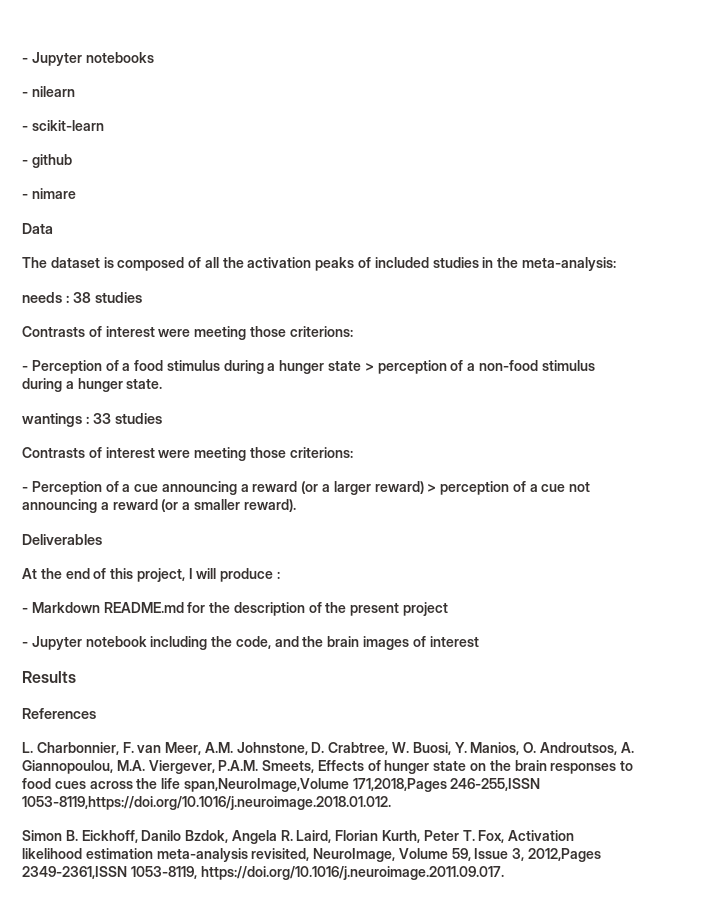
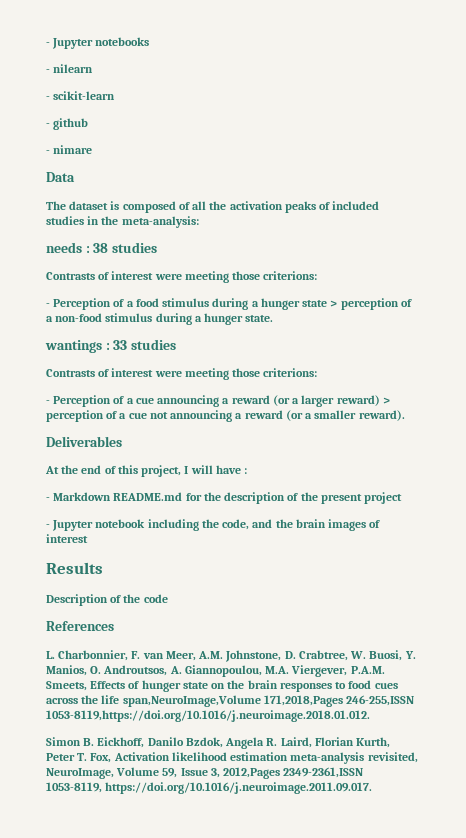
- At the end of this project, I will produce :
+ At the end of this project, I will have :
+ Description of the code

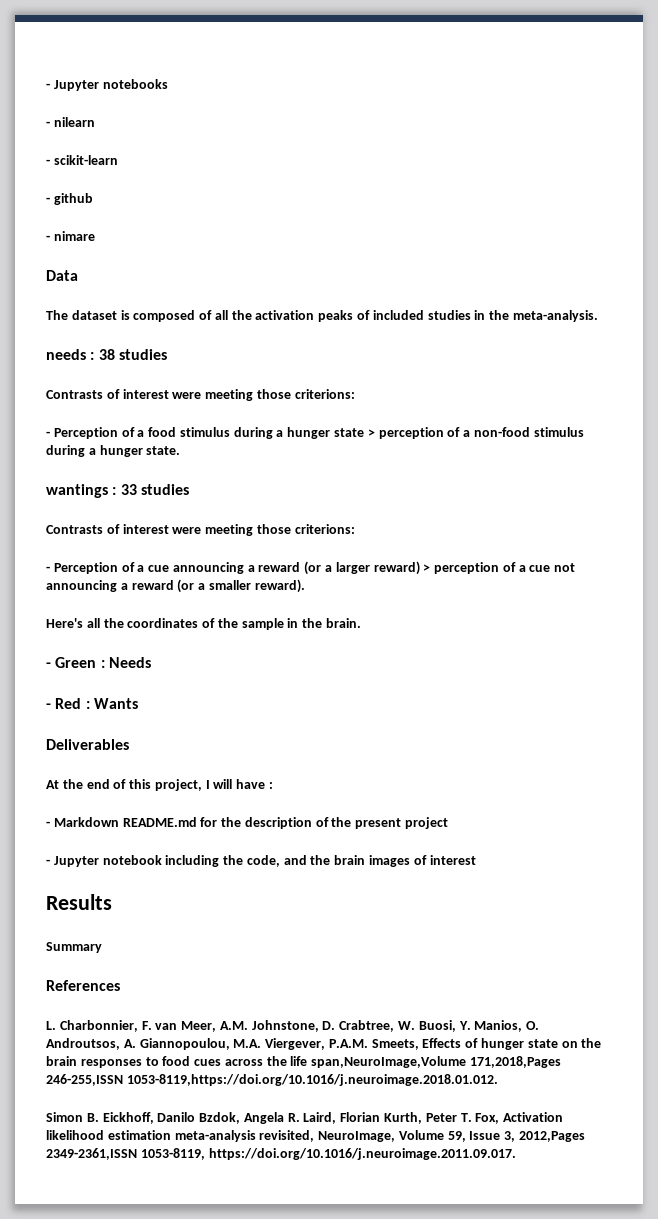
- The dataset is composed of all the activation peaks of included studies in the meta-analysis:
+ The dataset is composed of all the activation peaks of included studies in the meta-analysis.
+ Here's all the coordinates of the sample in the brain.
+ - Green : Needs
+ - Red : Wants
- Description of the code
+ Summary

